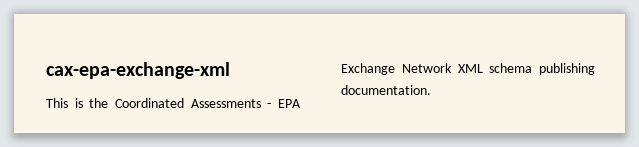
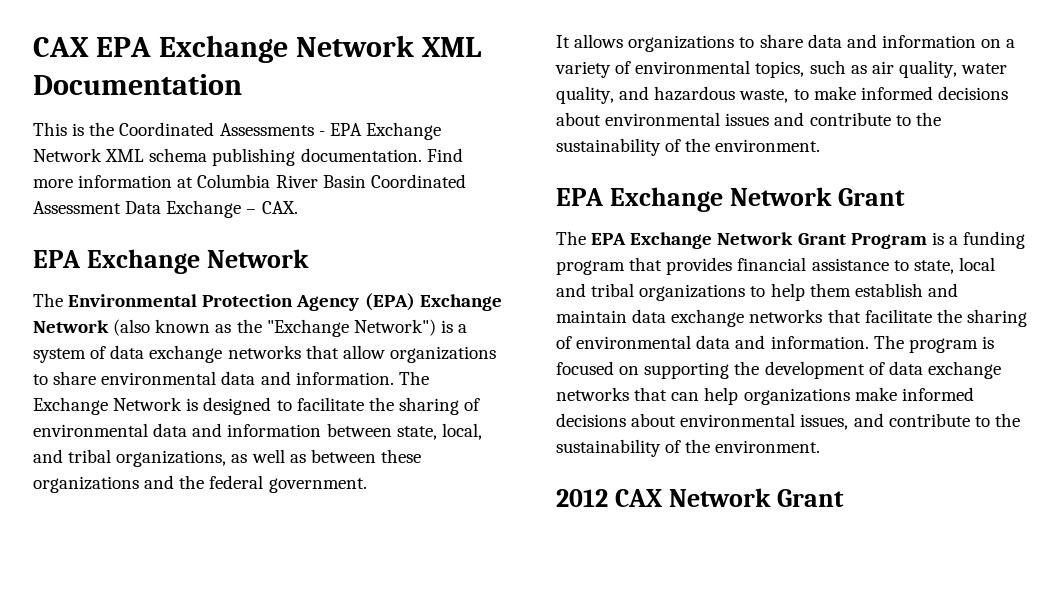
- cax-epa-exchange-xml
+ CAX EPA Exchange Network XML Documentation
+ Find more information at Columbia River Basin Coordinated Assessment Data Exchange – CAX.
+ EPA Exchange Network
+ The Environmental Protection Agency (EPA) Exchange Network (also known as the "Exchange Network") is a system of data exchange networks that allow organizations to share environmental data and information. The Exchange Network is designed to facilitate the sharing of environmental data and information between state, local, and tribal organizations, as well as between these organizations and the federal government.
+ It allows organizations to share data and information on a variety of environmental topics, such as air quality, water quality, and hazardous waste, to make informed decisions about environmental issues and contribute to the sustainability of the environment.
+ EPA Exchange Network Grant
+ The EPA Exchange Network Grant Program is a funding program that provides financial assistance to state, local and tribal organizations to help them establish and maintain data exchange networks that facilitate the sharing of environmental data and information. The program is focused on supporting the development of data exchange networks that can help organizations make informed decisions about environmental issues, and contribute to the sustainability of the environment.
+ 2012 CAX Network Grant

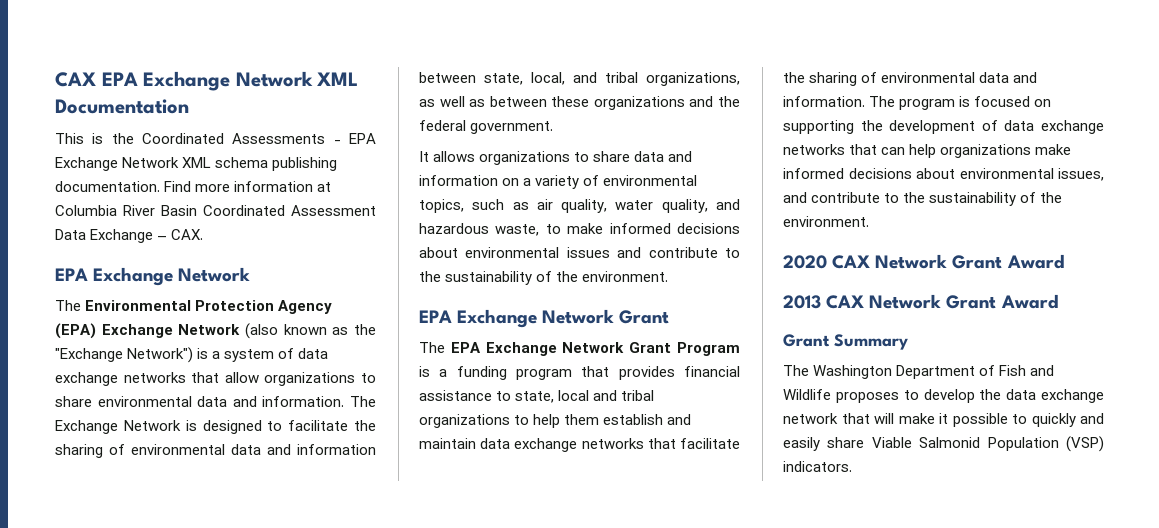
- 2012 CAX Network Grant
+ 2020 CAX Network Grant Award
+ 2013 CAX Network Grant Award
+ Grant Summary
+ The Washington Department of Fish and Wildlife proposes to develop the data exchange network that will make it possible to quickly and easily share Viable Salmonid Population (VSP) indicators.

